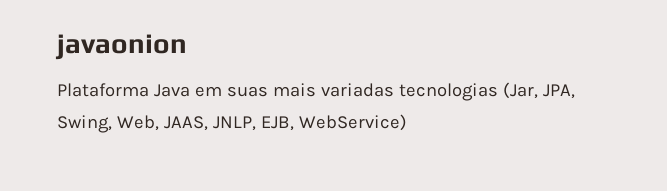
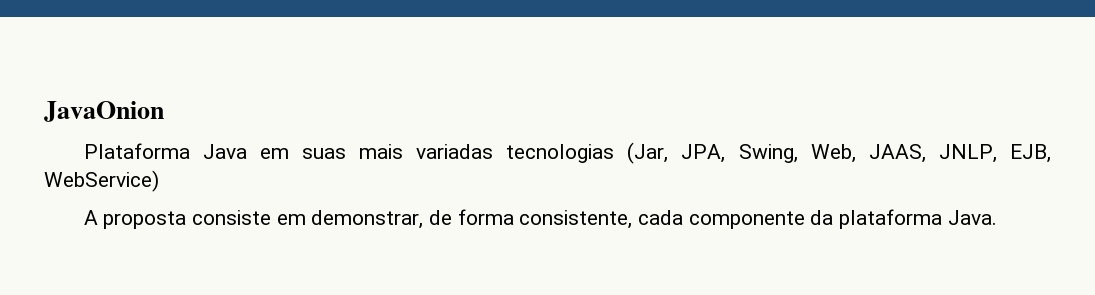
- javaonion
+ JavaOnion
+ A proposta consiste em demonstrar, de forma consistente, cada componente da plataforma Java.

